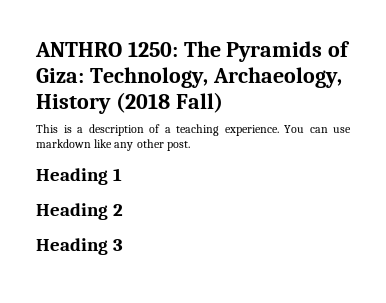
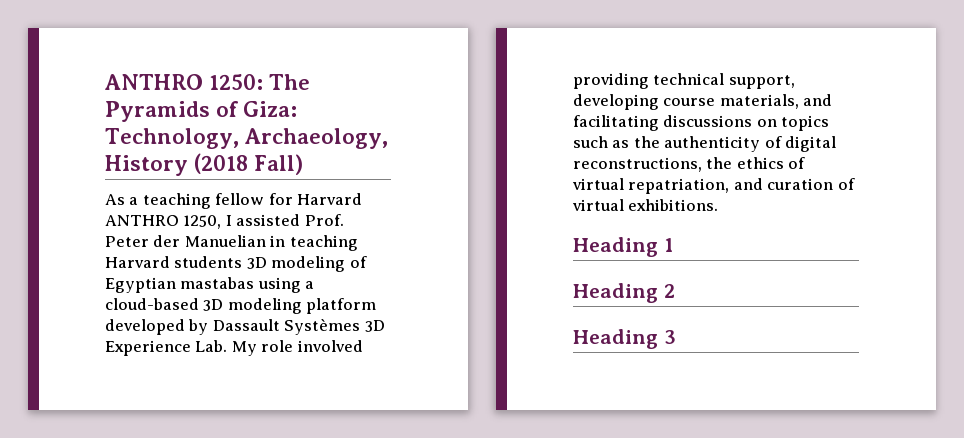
- This is a description of a teaching experience. You can use markdown like any other post.
+ As a teaching fellow for Harvard ANTHRO 1250, I assisted Prof. Peter der Manuelian in teaching Harvard students 3D modeling of Egyptian mastabas using a cloud-based 3D modeling platform developed by Dassault Systèmes 3D Experience Lab. My role involved providing technical support, developing course materials, and facilitating discussions on topics such as the authenticity of digital reconstructions, the ethics of virtual repatriation, and curation of virtual exhibitions.

